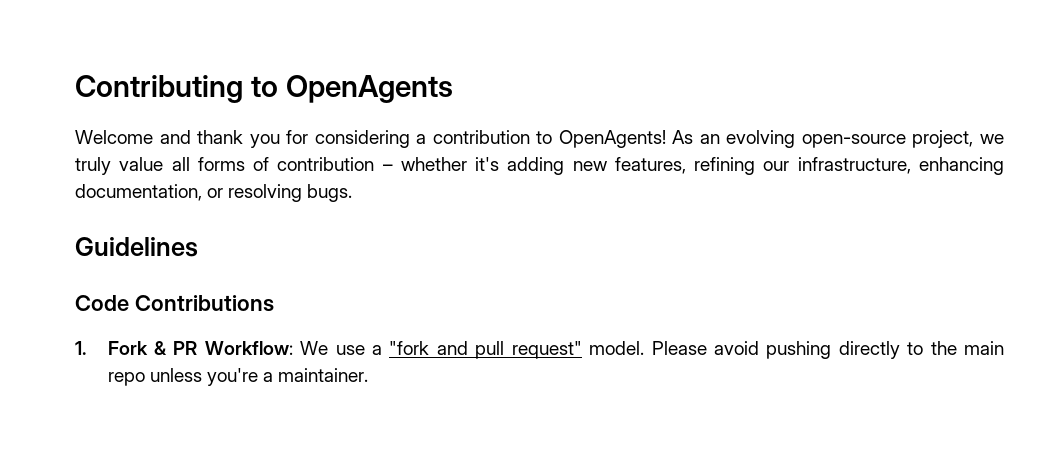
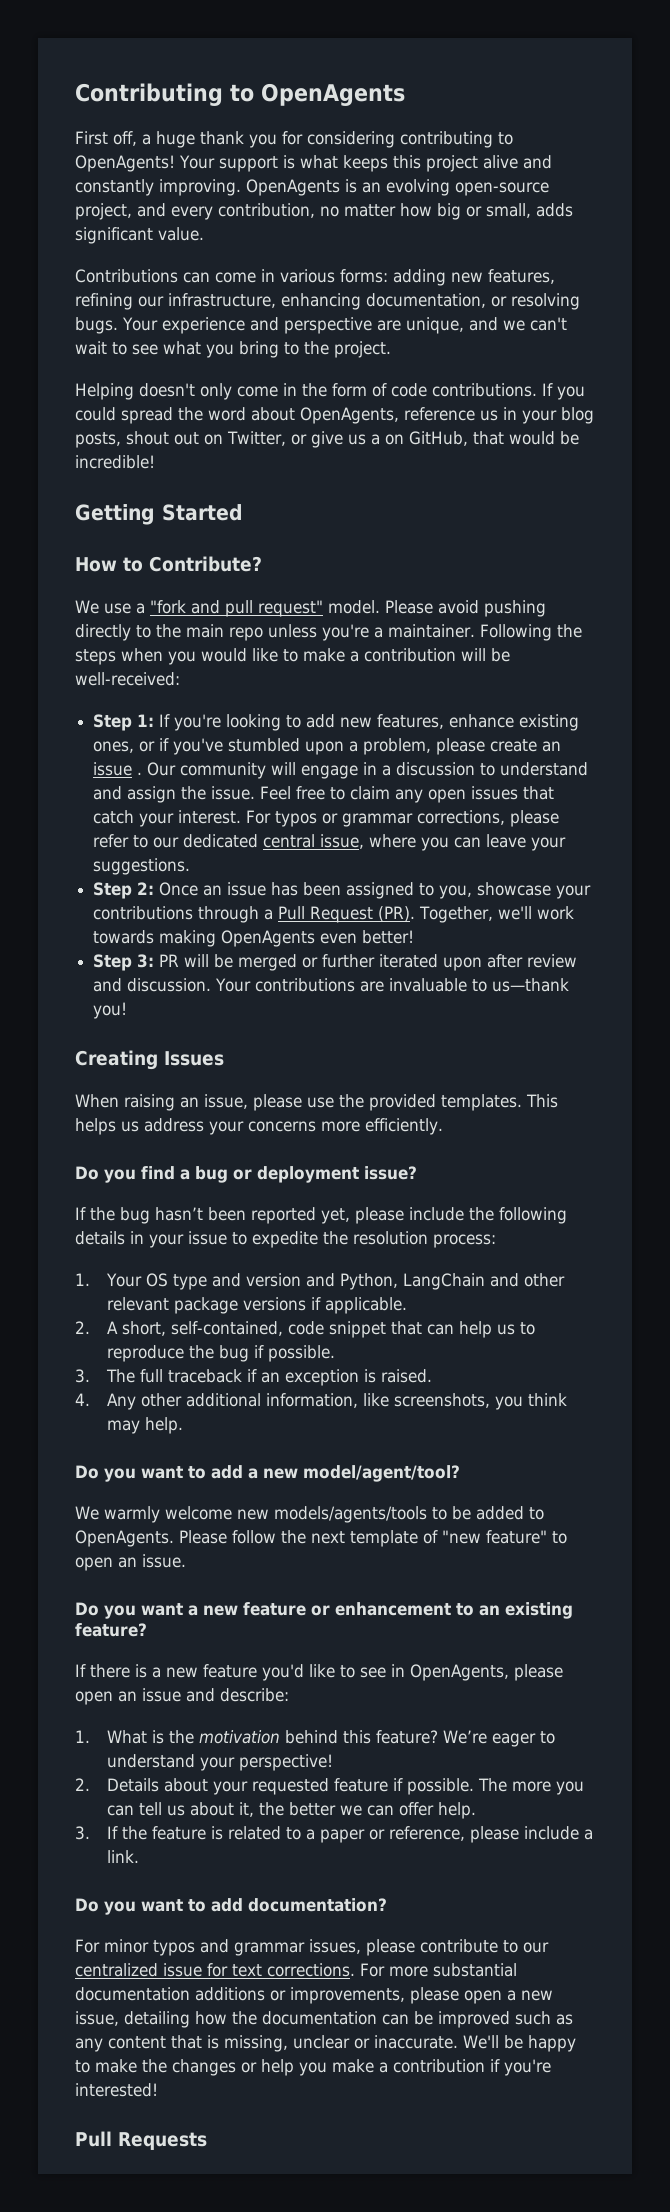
- Welcome and thank you for considering a contribution to OpenAgents! As an evolving open-source project, we truly value all forms of contribution – whether it's adding new features, refining our infrastructure, enhancing documentation, or resolving bugs.
- Guidelines
- Code Contributions
- 1. Fork & PR Workflow: We use a "fork and pull request" model.
+ First off, a huge thank you for considering contributing to OpenAgents! Your support is what keeps this project alive and constantly improving. OpenAgents is an evolving open-source project, and every contribution, no matter how big or small, adds significant value.
+ Contributions can come in various forms: adding new features, refining our infrastructure, enhancing documentation, or resolving bugs. Your experience and perspective are unique, and we can't wait to see what you bring to the project.
+ Helping doesn't only come in the form of code contributions. If you could spread the word about OpenAgents, reference us in your blog posts, shout out on Twitter, or give us a on GitHub, that would be incredible!
+ Getting Started
+ How to Contribute?
+ We use a "fork and pull request" model.
+ Following the steps when you would like to make a contribution will be well-received:
+ Step 1: If you're looking to add new features, enhance existing ones, or if you've stumbled upon a problem, please create an issue . Our community will engage in a discussion to understand and assign the issue. Feel free to claim any open issues that catch your interest. For typos or grammar corrections, please refer to our dedicated central issue, where you can leave your suggestions.
+ Step 2: Once an issue has been assigned to you, showcase your contributions through a Pull Request (PR). Together, we'll work towards making OpenAgents even better!
+ Step 3: PR will be merged or further iterated upon after review and discussion. Your contributions are invaluable to us—thank you!
+ Creating Issues
+ When raising an issue, please use the provided templates. This helps us address your concerns more efficiently.
+ Do you find a bug or deployment issue?
+ If the bug hasn’t been reported yet, please include the following details in your issue to expedite the resolution process:
+ 1. Your OS type and version and Python, LangChain and other relevant package versions if applicable.
+ 2. A short, self-contained, code snippet that can help us to reproduce the bug if possible.
+ 3. The full traceback if an exception is raised.
+ 4. Any other additional information, like screenshots, you think may help.
+ Do you want to add a new model/agent/tool?
+ We warmly welcome new models/agents/tools to be added to OpenAgents. Please follow the next template of "new feature" to open an issue.
+ Do you want a new feature or enhancement to an existing feature?
+ If there is a new feature you'd like to see in OpenAgents, please open an issue and describe:
+ 1. What is the motivation behind this feature? We’re eager to understand your perspective!
+ 2. Details about your requested feature if possible. The more you can tell us about it, the better we can offer help.
+ 3. If the feature is related to a paper or reference, please include a link.
+ Do you want to add documentation?
+ For minor typos and grammar issues, please contribute to our centralized issue for text corrections. For more substantial documentation additions or improvements, please open a new issue, detailing how the documentation can be improved such as any content that is missing, unclear or inaccurate. We'll be happy to make the changes or help you make a contribution if you're interested!
+ Pull Requests

